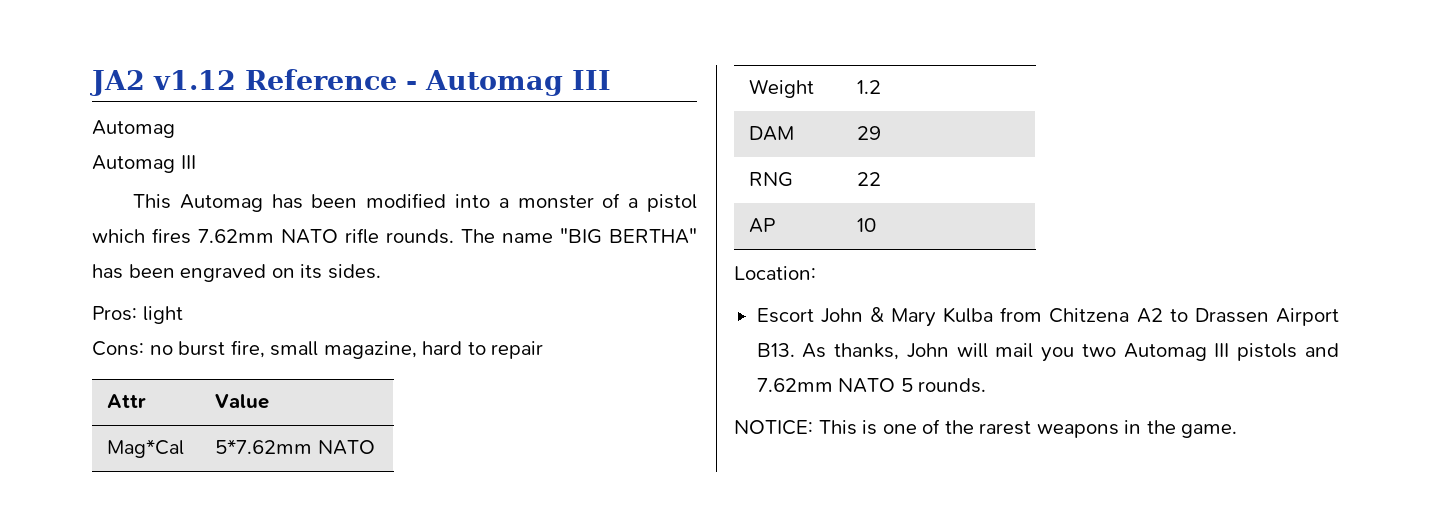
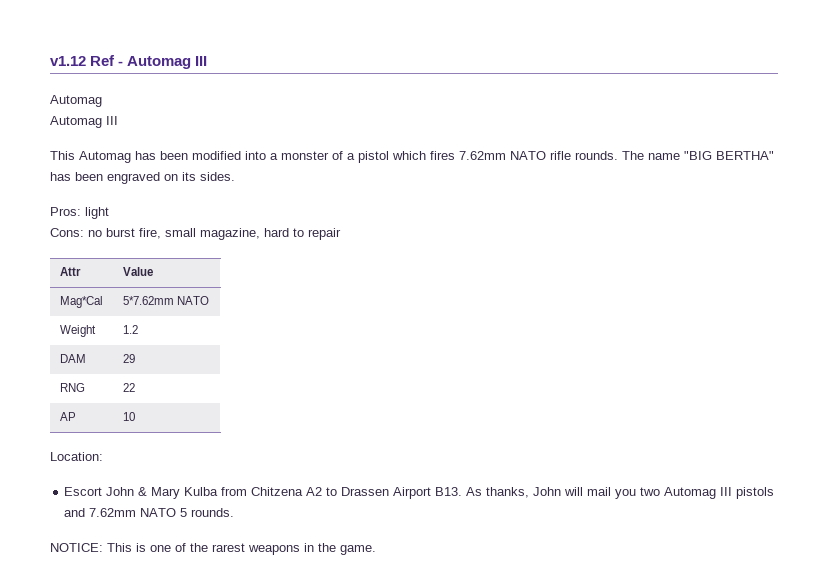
- JA2 v1.12 Reference - Automag III
+ v1.12 Ref - Automag III

